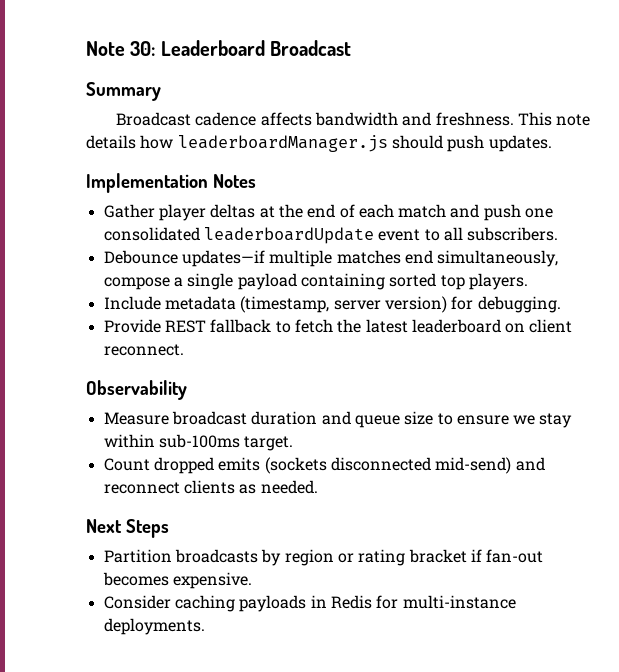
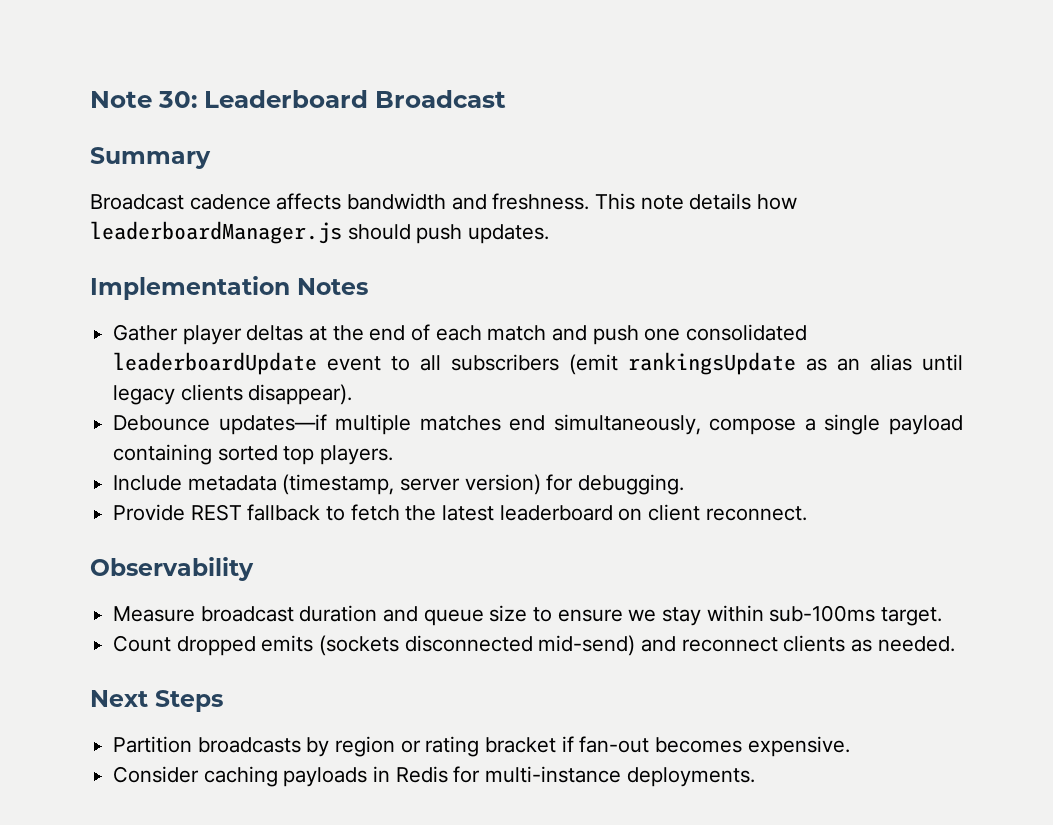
- Gather player deltas at the end of each match and push one consolidated leaderboardUpdate event to all subscribers.
+ Gather player deltas at the end of each match and push one consolidated leaderboardUpdate event to all subscribers (emit rankingsUpdate as an alias until legacy clients disappear).

